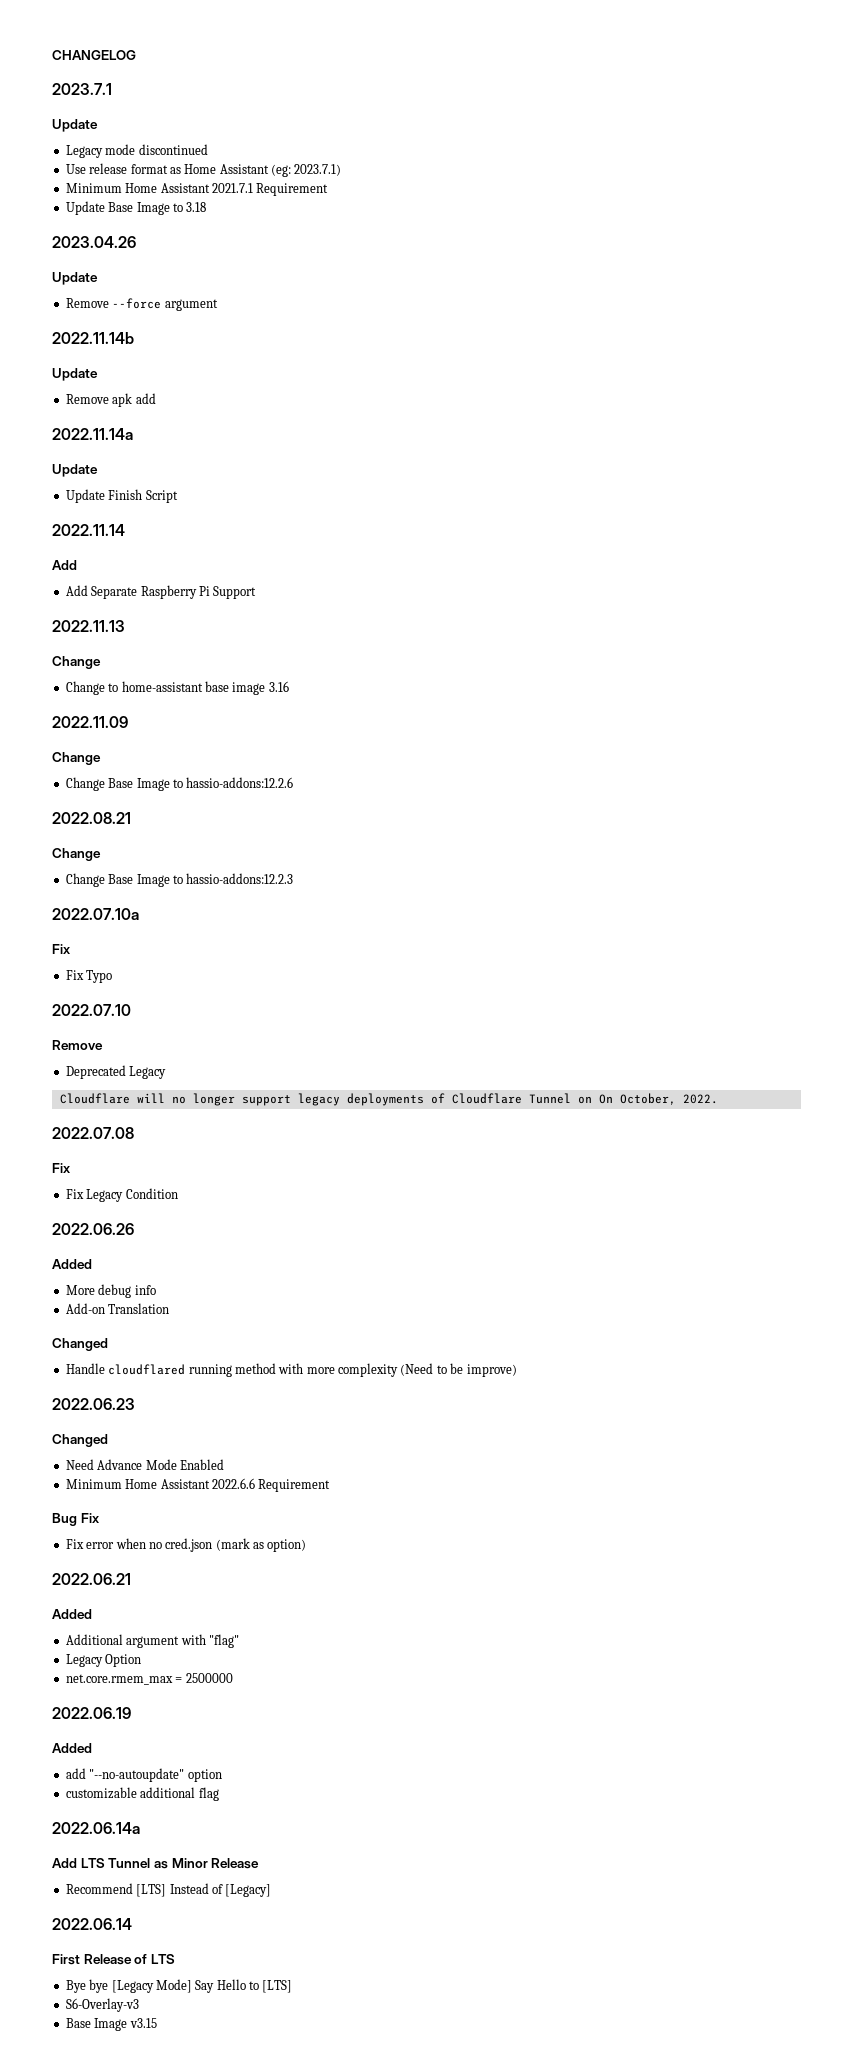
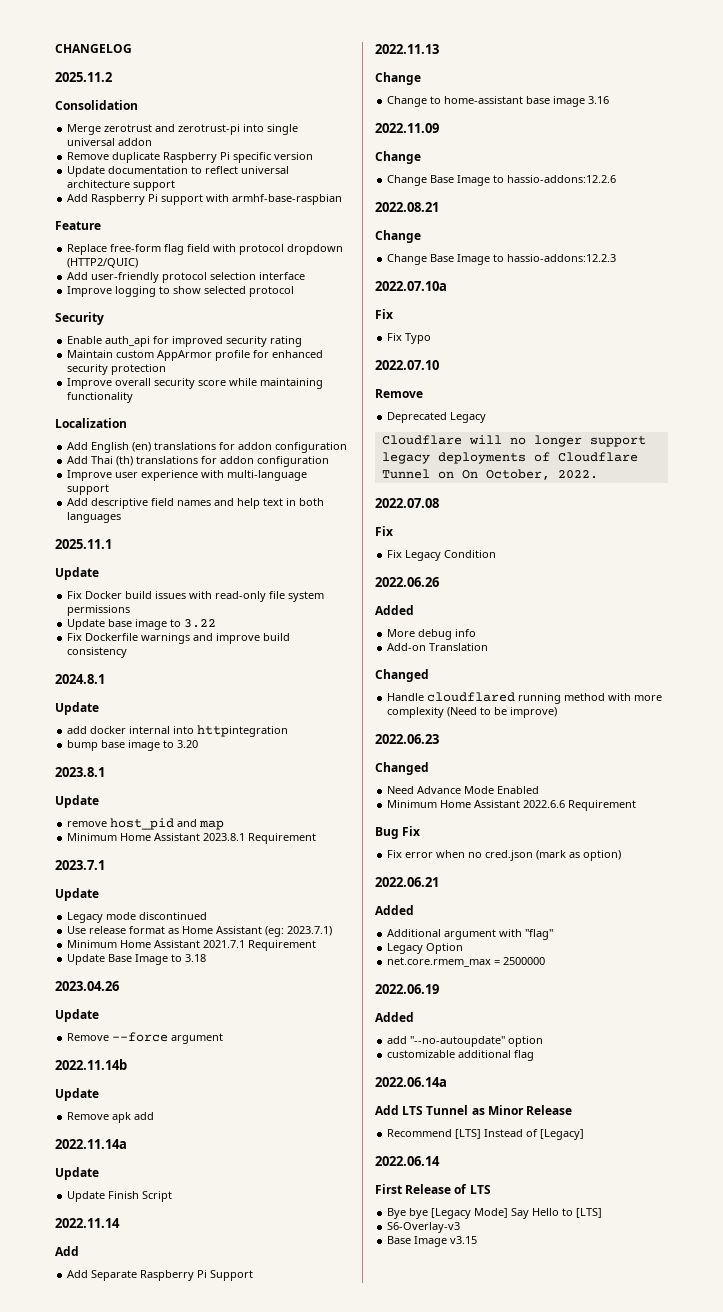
+ 2025.11.2
+ Consolidation
+ Merge zerotrust and zerotrust-pi into single universal addon
+ Remove duplicate Raspberry Pi specific version
+ Update documentation to reflect universal architecture support
+ Add Raspberry Pi support with armhf-base-raspbian
+ Feature
+ Replace free-form flag field with protocol dropdown (HTTP2/QUIC)
+ Add user-friendly protocol selection interface
+ Improve logging to show selected protocol
+ Security
+ Enable auth_api for improved security rating
+ Maintain custom AppArmor profile for enhanced security protection
+ Improve overall security score while maintaining functionality
+ Localization
+ Add English (en) translations for addon configuration
+ Add Thai (th) translations for addon configuration
+ Improve user experience with multi-language support
+ Add descriptive field names and help text in both languages
+ 2025.11.1
+ Update
+ Fix Docker build issues with read-only file system permissions
+ Update base image to 3.22
+ Fix Dockerfile warnings and improve build consistency
+ 2024.8.1
+ Update
+ add docker internal into httpintegration
+ bump base image to 3.20
+ 2023.8.1
+ Update
+ remove host_pid and map
+ Minimum Home Assistant 2023.8.1 Requirement

